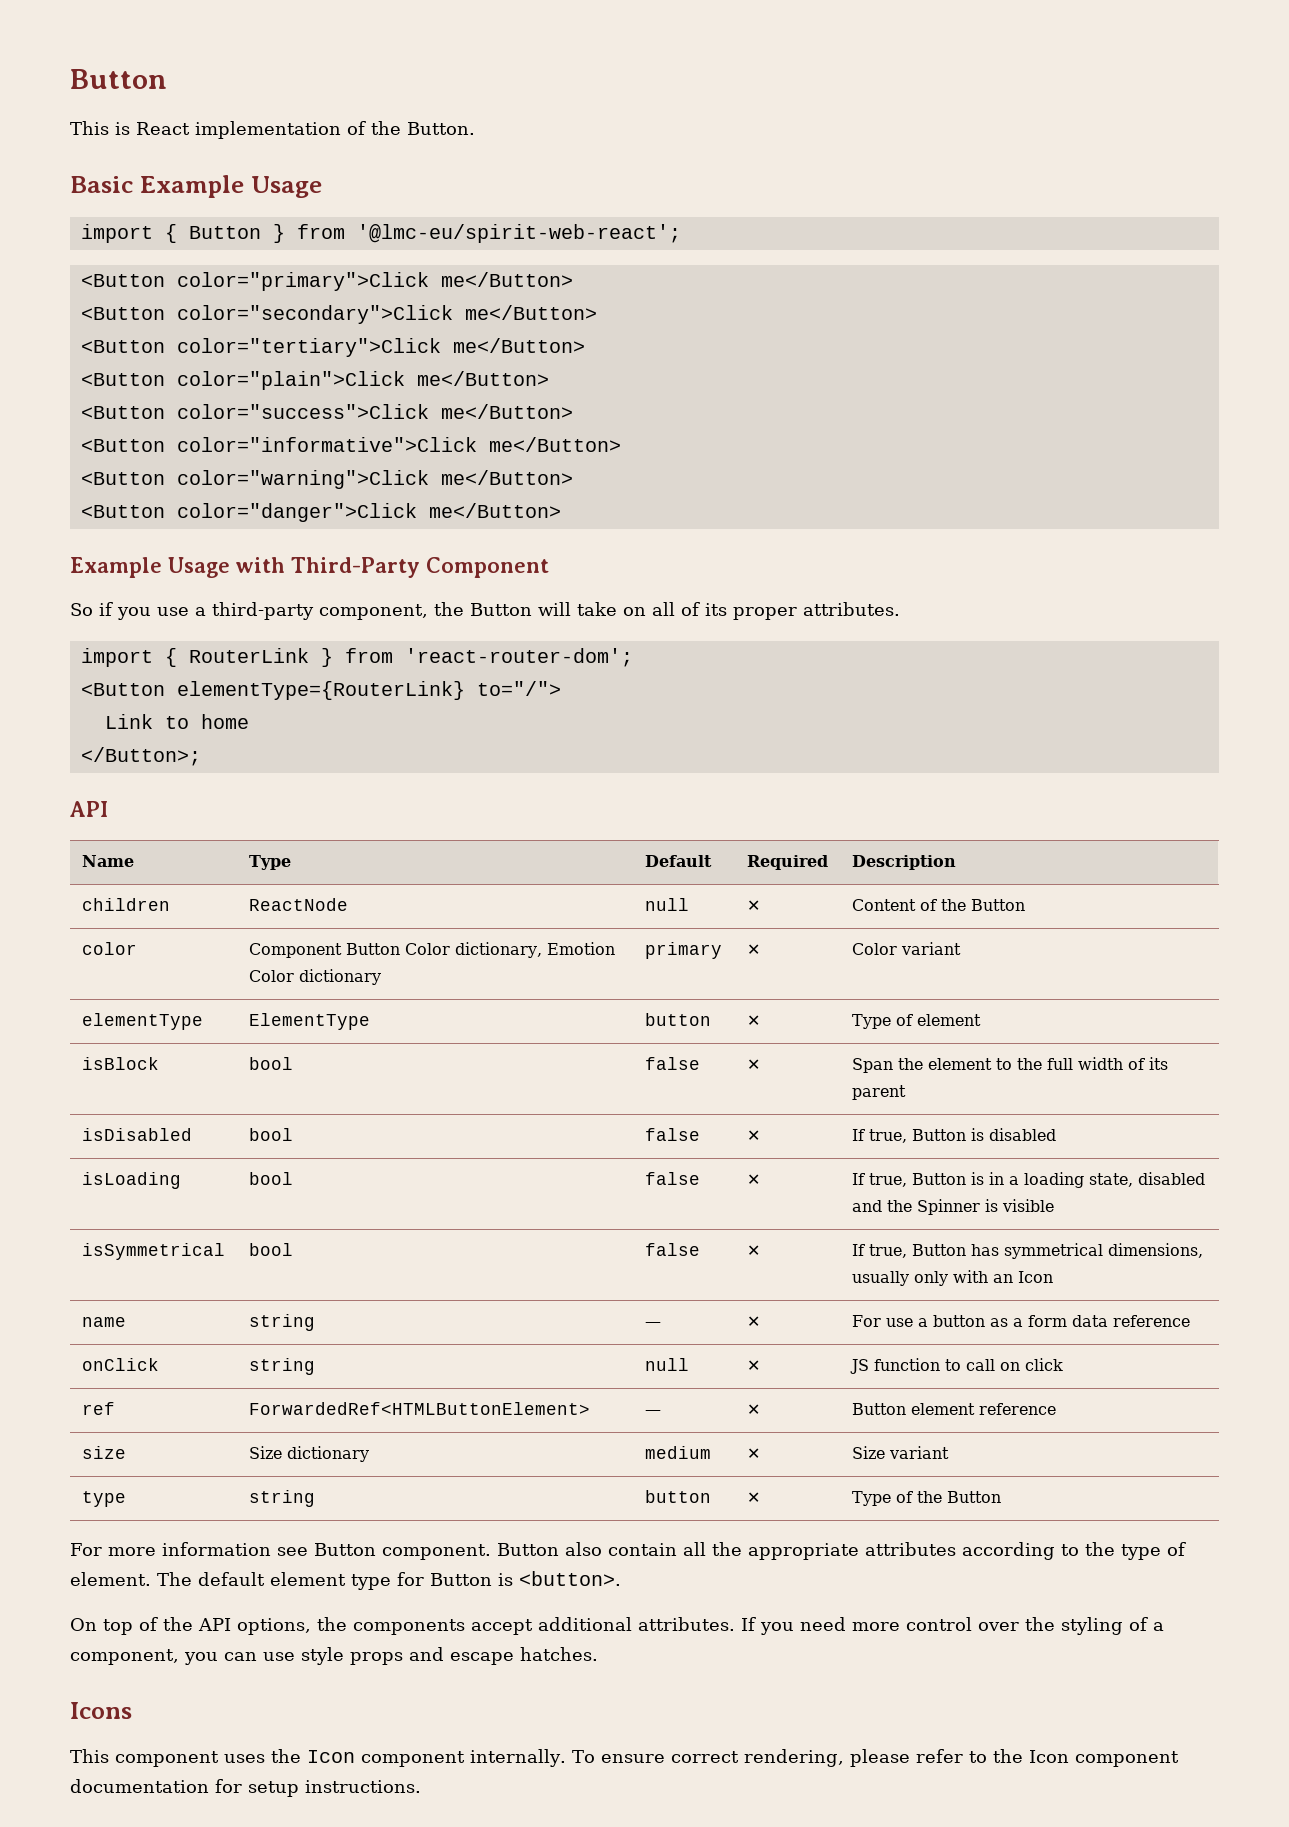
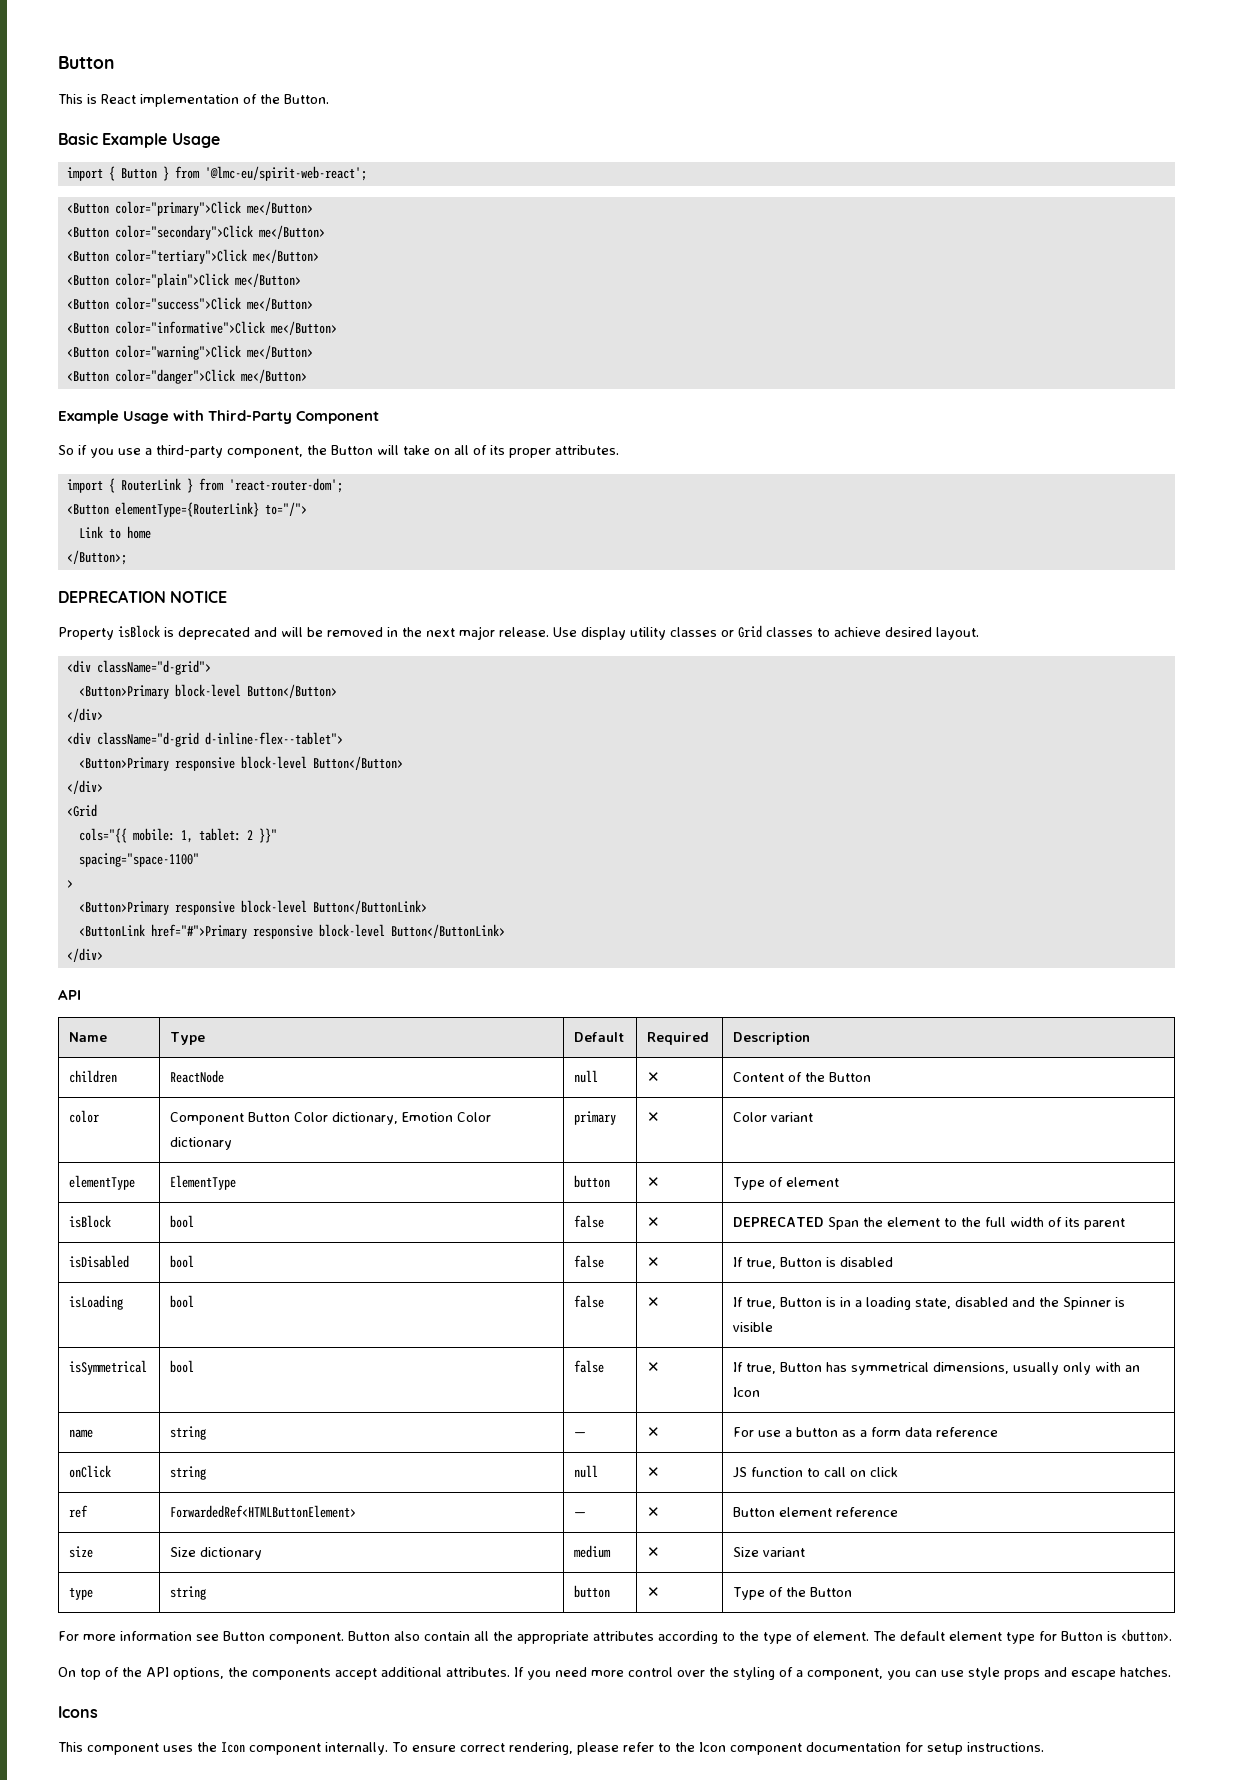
+ DEPRECATION NOTICE
+ Property isBlock is deprecated and will be removed in the next major release. Use display utility classes or Grid classes to achieve desired layout.
+ <div className="d-grid">
+ <Button>Primary block-level Button</Button>
+ </div>
+ <div className="d-grid d-inline-flex--tablet">
+ <Button>Primary responsive block-level Button</Button>
+ </div>
+ <Grid
+ cols="{{ mobile: 1, tablet: 2 }}"
+ spacing="space-1100"
+ >
+ <Button>Primary responsive block-level Button</ButtonLink>
+ <ButtonLink href="#">Primary responsive block-level Button</ButtonLink>
+ </div>
- isBlock | bool | false | ✕ | Span the element to the full width of its parent
+ isBlock | bool | false | ✕ | DEPRECATED Span the element to the full width of its parent

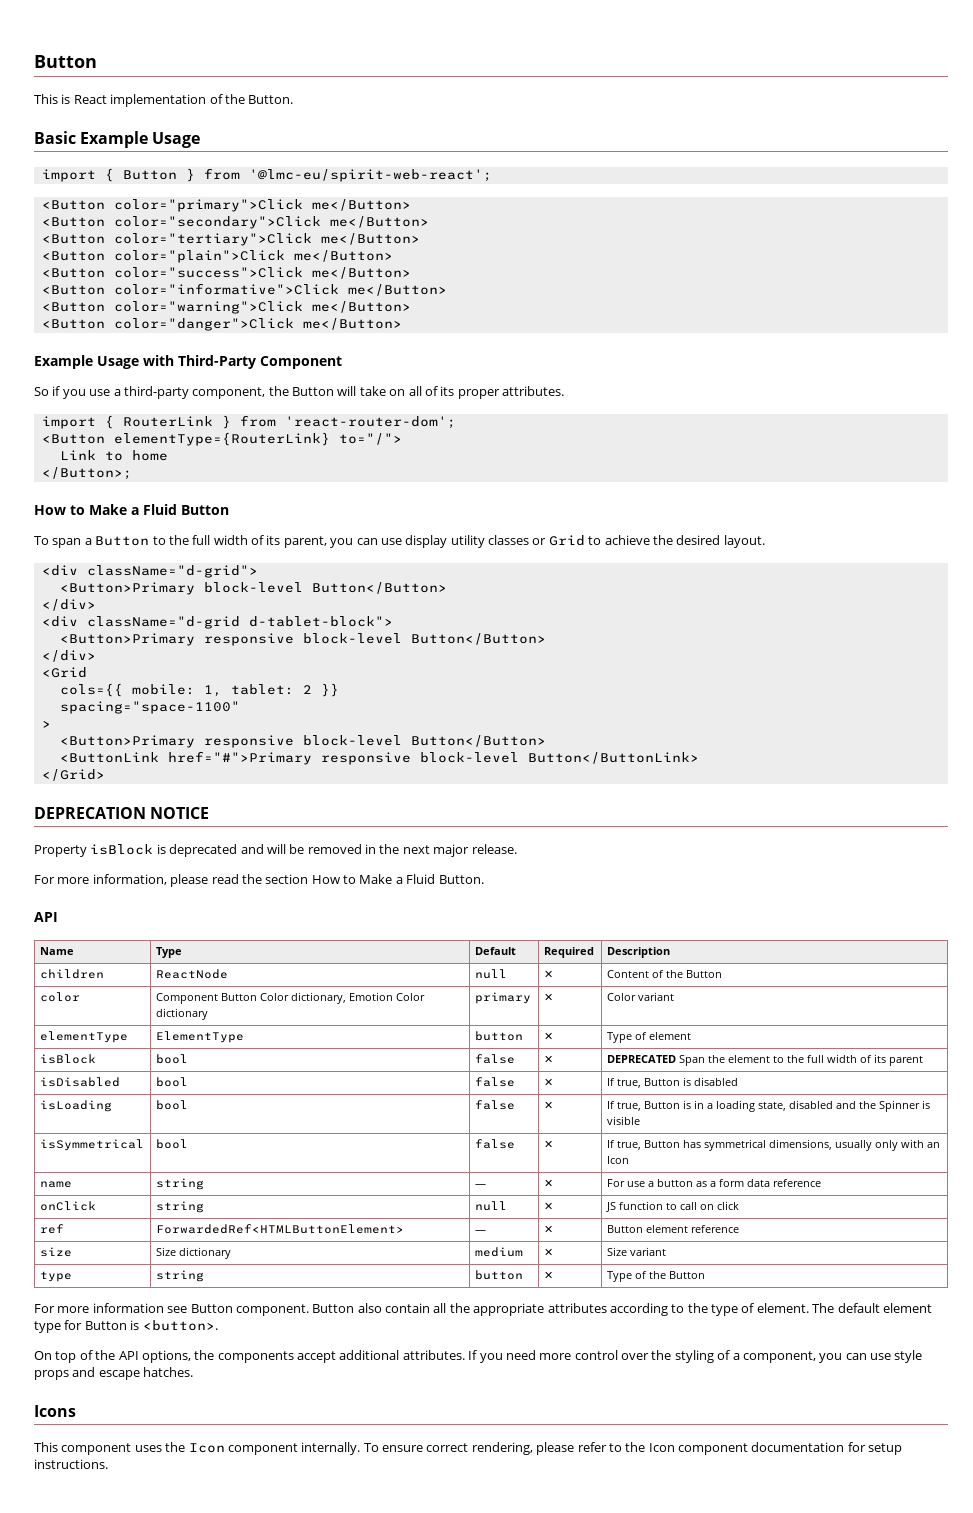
+ How to Make a Fluid Button
+ To span a Button to the full width of its parent, you can use display utility classes or Grid to achieve the desired layout.
+ <div className="d-grid">
+ <Button>Primary block-level Button</Button>
+ </div>
+ <div className="d-grid d-tablet-block">
+ <Button>Primary responsive block-level Button</Button>
+ </div>
+ <Grid
+ cols={{ mobile: 1, tablet: 2 }}
+ spacing="space-1100"
+ >
+ <Button>Primary responsive block-level Button</Button>
+ <ButtonLink href="#">Primary responsive block-level Button</ButtonLink>
+ </Grid>
- Property isBlock is deprecated and will be removed in the next major release. Use display utility classes or Grid classes to achieve desired layout.
- <div className="d-grid">
- <Button>Primary block-level Button</Button>
- </div>
- <div className="d-grid d-inline-flex--tablet">
- <Button>Primary responsive block-level Button</Button>
- </div>
- <Grid
- cols="{{ mobile: 1, tablet: 2 }}"
- spacing="space-1100"
- >
- <Button>Primary responsive block-level Button</ButtonLink>
- <ButtonLink href="#">Primary responsive block-level Button</ButtonLink>
- </div>
+ Property isBlock is deprecated and will be removed in the next major release.
+ For more information, please read the section How to Make a Fluid Button.

